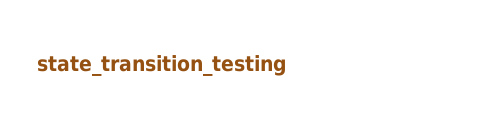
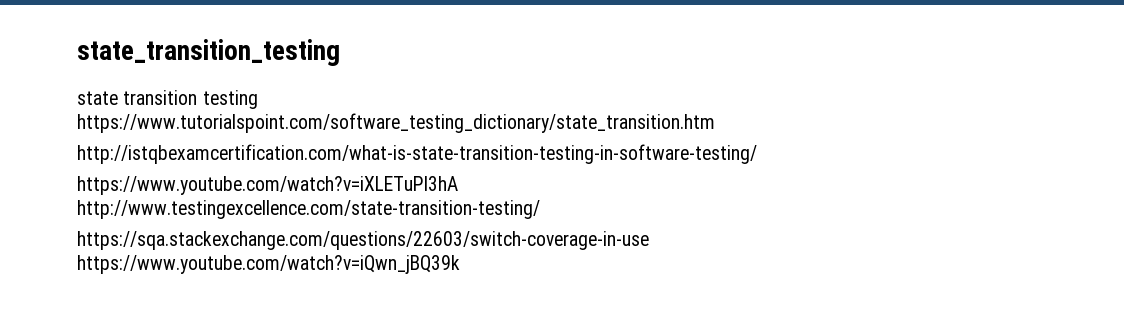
+ state transition testing
+ https://www.tutorialspoint.com/software_testing_dictionary/state_transition.htm
+ http://istqbexamcertification.com/what-is-state-transition-testing-in-software-testing/
+ https://www.youtube.com/watch?v=iXLETuPI3hA
+ http://www.testingexcellence.com/state-transition-testing/
+ https://sqa.stackexchange.com/questions/22603/switch-coverage-in-use
+ https://www.youtube.com/watch?v=iQwn_jBQ39k

